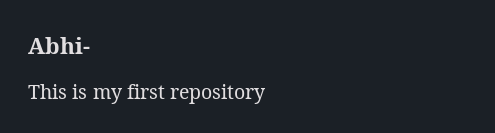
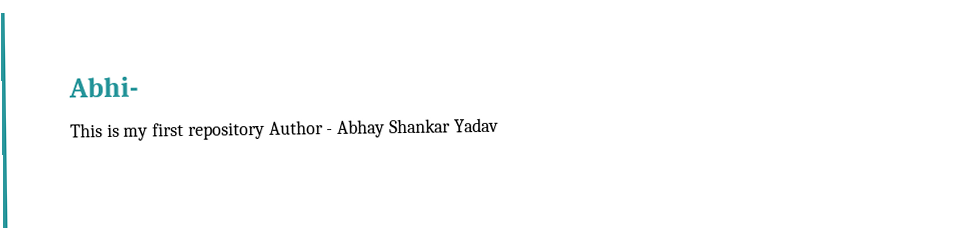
- This is my first repository
+ This is my first repository Author - Abhay Shankar Yadav

